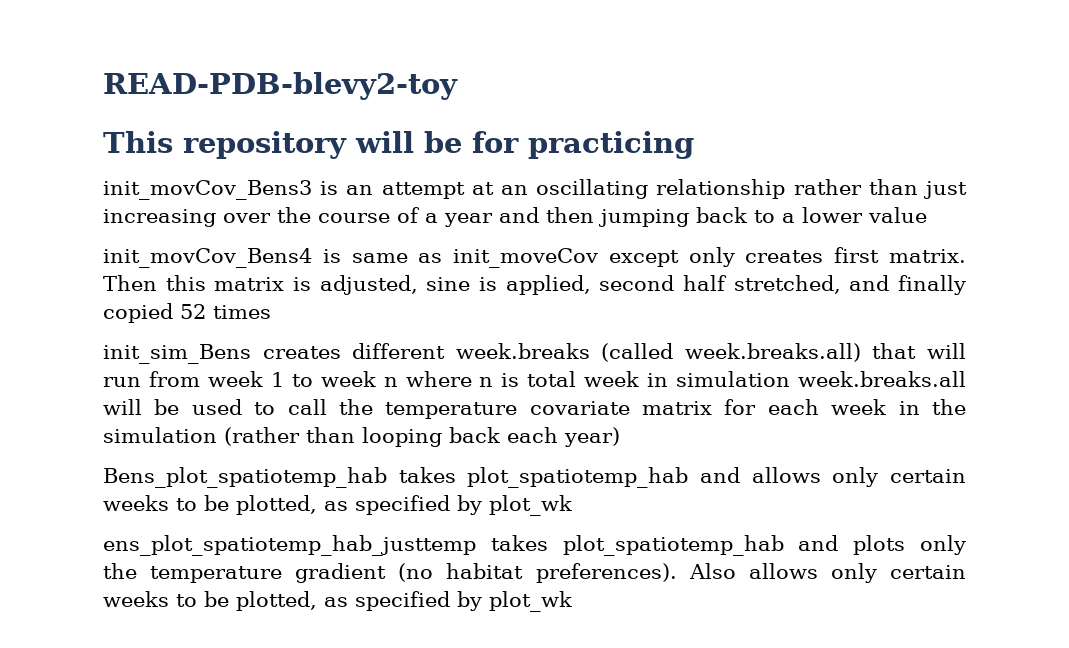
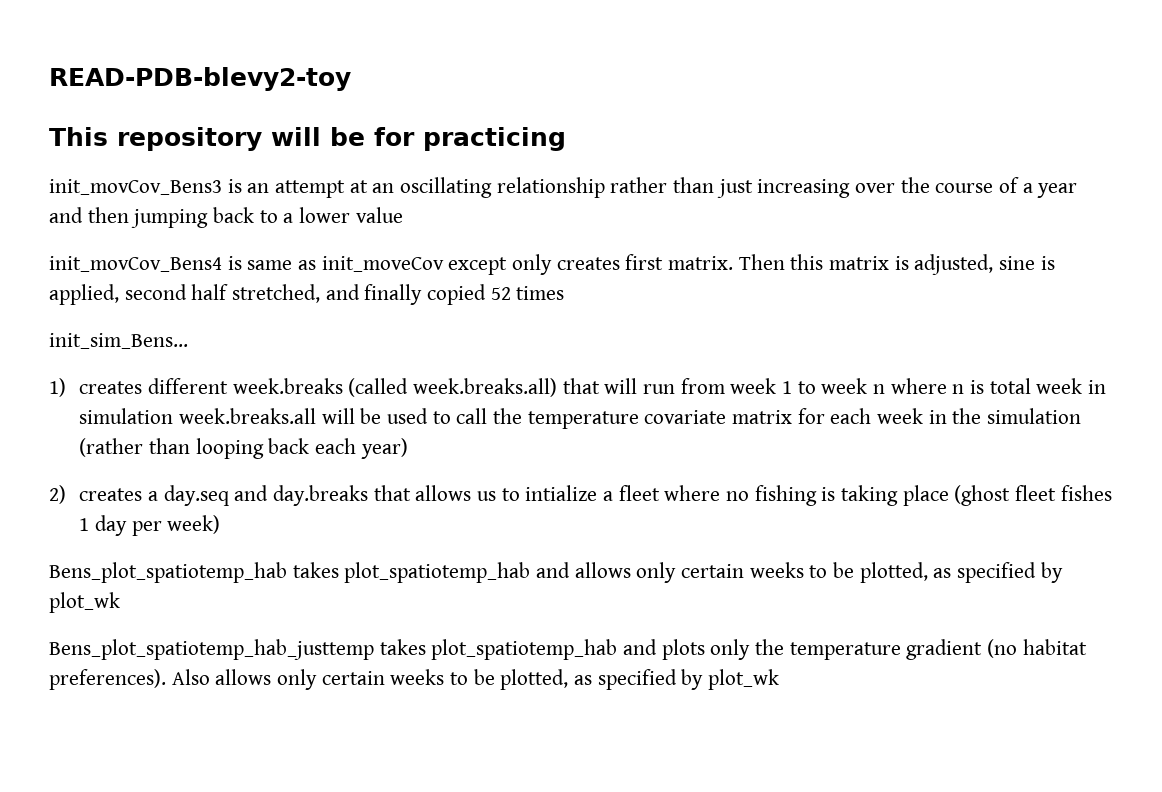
- init_sim_Bens creates different week.breaks (called week.breaks.all) that will run from week 1 to week n where n is total week in simulation week.breaks.all will be used to call the temperature covariate matrix for each week in the simulation (rather than looping back each year)
+ init_sim_Bens...
+ 1) creates different week.breaks (called week.breaks.all) that will run from week 1 to week n where n is total week in simulation week.breaks.all will be used to call the temperature covariate matrix for each week in the simulation (rather than looping back each year)
+ 2) creates a day.seq and day.breaks that allows us to intialize a fleet where no fishing is taking place (ghost fleet fishes 1 day per week)
- ens_plot_spatiotemp_hab_justtemp takes plot_spatiotemp_hab and plots only the temperature gradient (no habitat preferences).
+ Bens_plot_spatiotemp_hab_justtemp takes plot_spatiotemp_hab and plots only the temperature gradient (no habitat preferences).

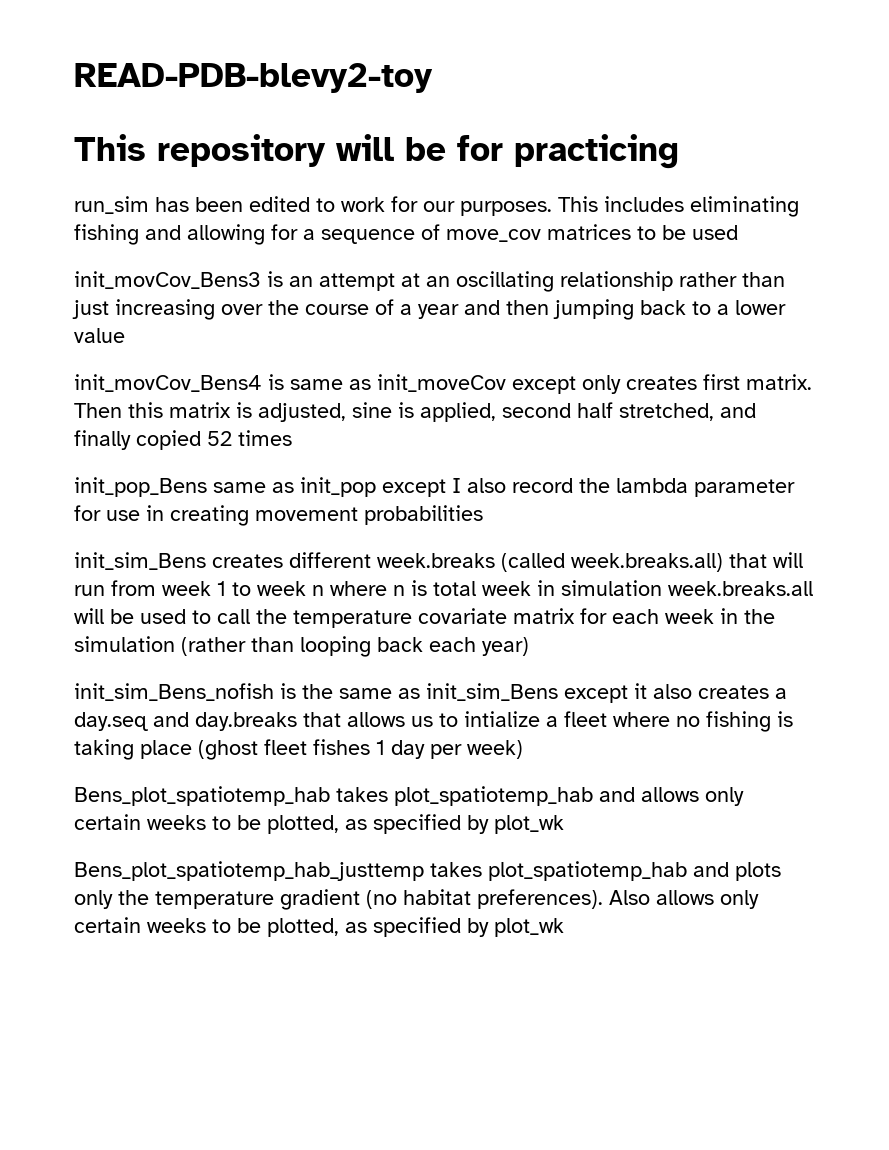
+ run_sim has been edited to work for our purposes. This includes eliminating fishing and allowing for a sequence of move_cov matrices to be used
- init_sim_Bens...
- 1) creates different week.breaks (called week.breaks.all) that will run from week 1 to week n where n is total week in simulation week.breaks.all will be used to call the temperature covariate matrix for each week in the simulation (rather than looping back each year)
+ init_pop_Bens same as init_pop except I also record the lambda parameter for use in creating movement probabilities
+ init_sim_Bens creates different week.breaks (called week.breaks.all) that will run from week 1 to week n where n is total week in simulation week.breaks.all will be used to call the temperature covariate matrix for each week in the simulation (rather than looping back each year)
- 2) creates a day.seq and day.breaks that allows us to intialize a fleet where no fishing is taking place (ghost fleet fishes 1 day per week)
+ init_sim_Bens_nofish is the same as init_sim_Bens except it also creates a day.seq and day.breaks that allows us to intialize a fleet where no fishing is taking place (ghost fleet fishes 1 day per week)

